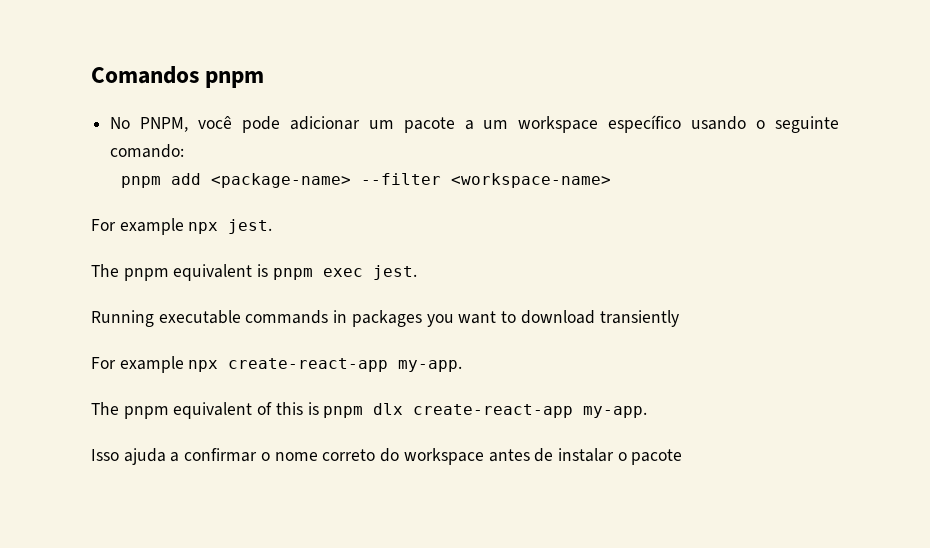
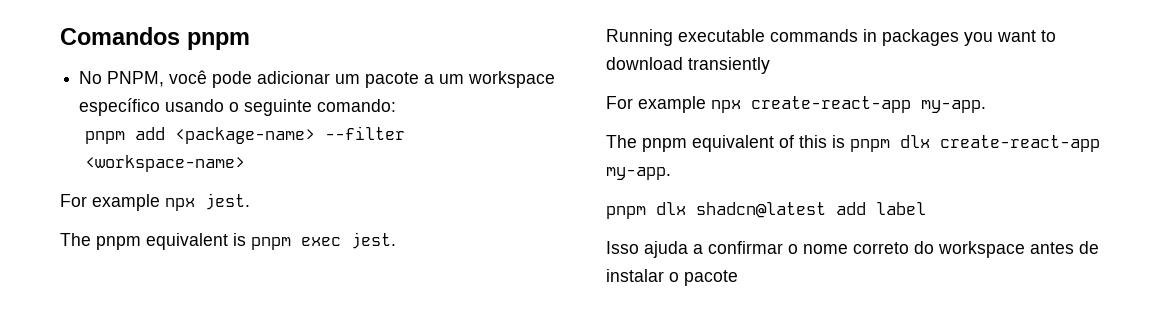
+ pnpm dlx shadcn@latest add label

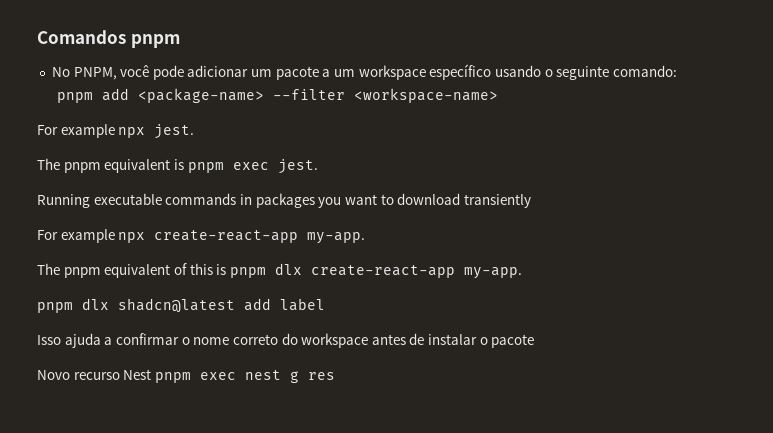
+ Novo recurso Nest pnpm exec nest g res

